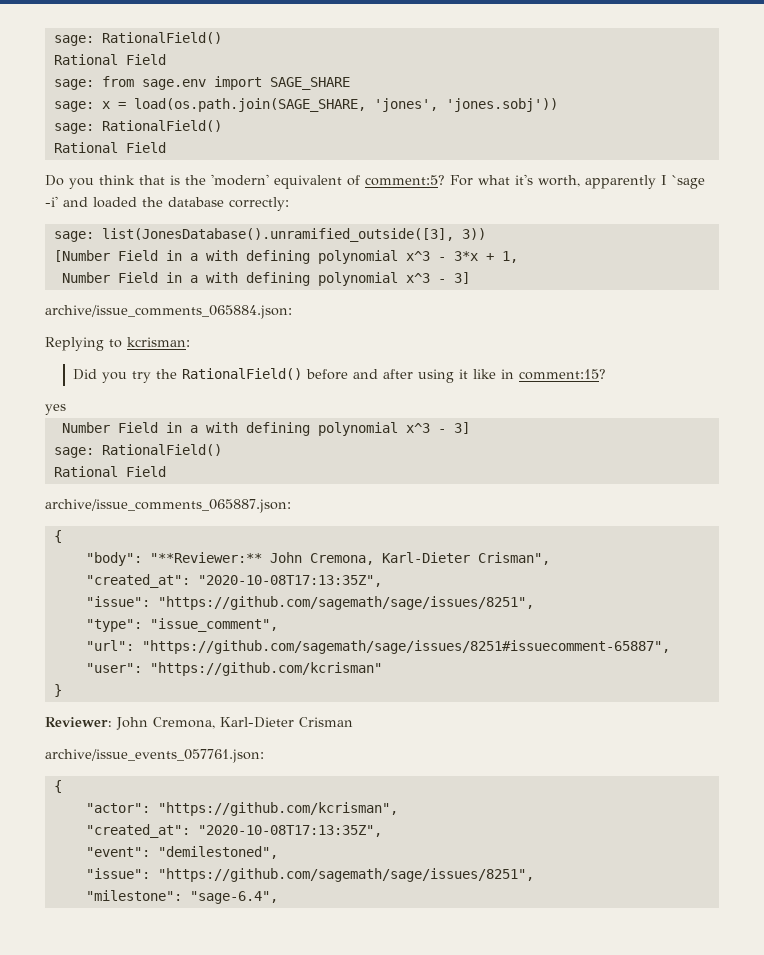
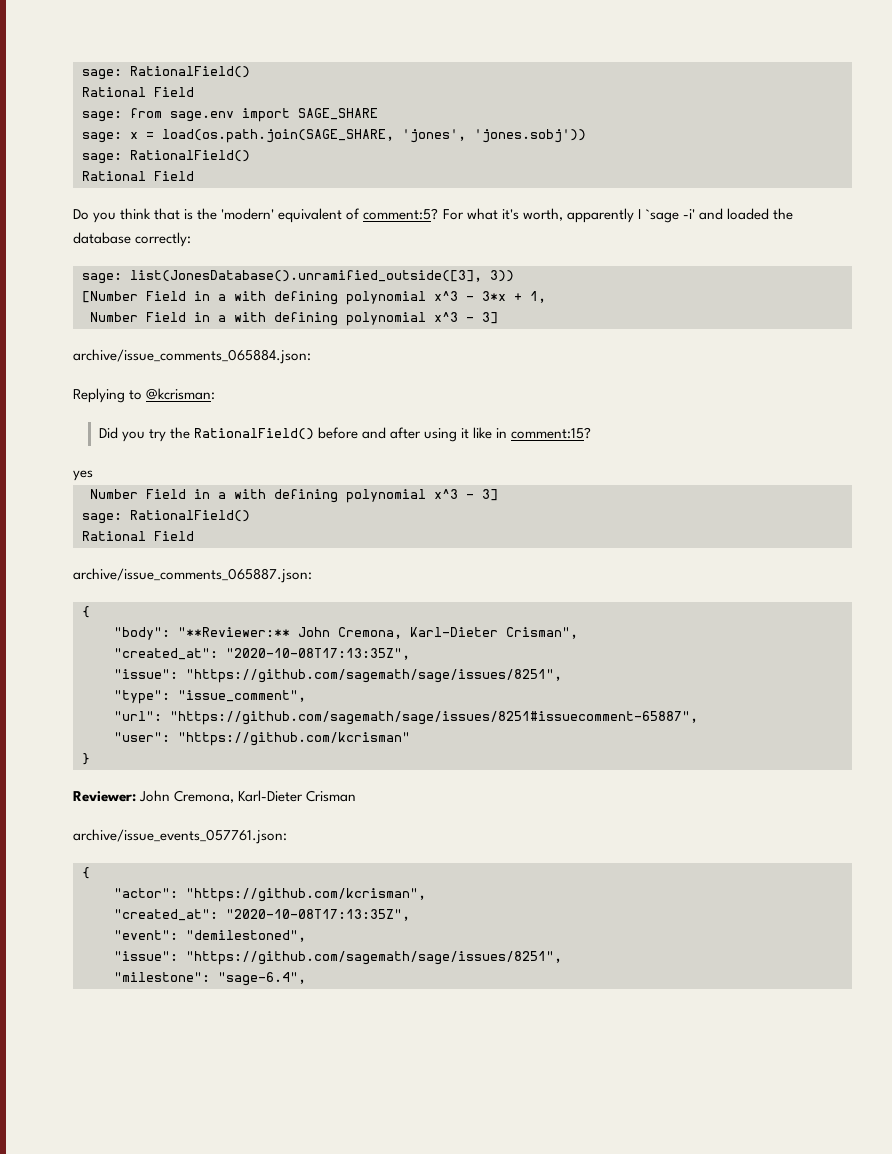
- Replying to kcrisman:
+ Replying to @kcrisman:

